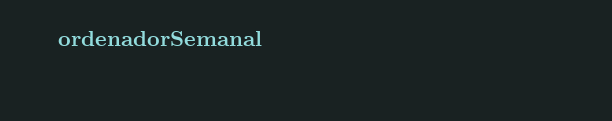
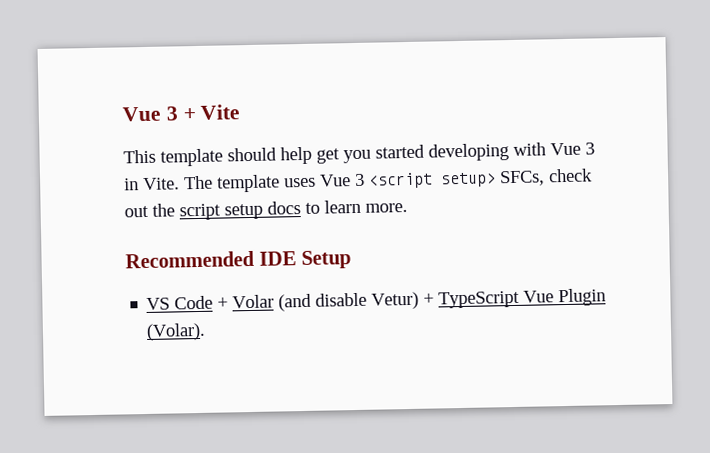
- ordenadorSemanal
+ Vue 3 + Vite
+ This template should help get you started developing with Vue 3 in Vite. The template uses Vue 3 <script setup> SFCs, check out the script setup docs to learn more.
+ Recommended IDE Setup
+ VS Code + Volar (and disable Vetur) + TypeScript Vue Plugin (Volar).

